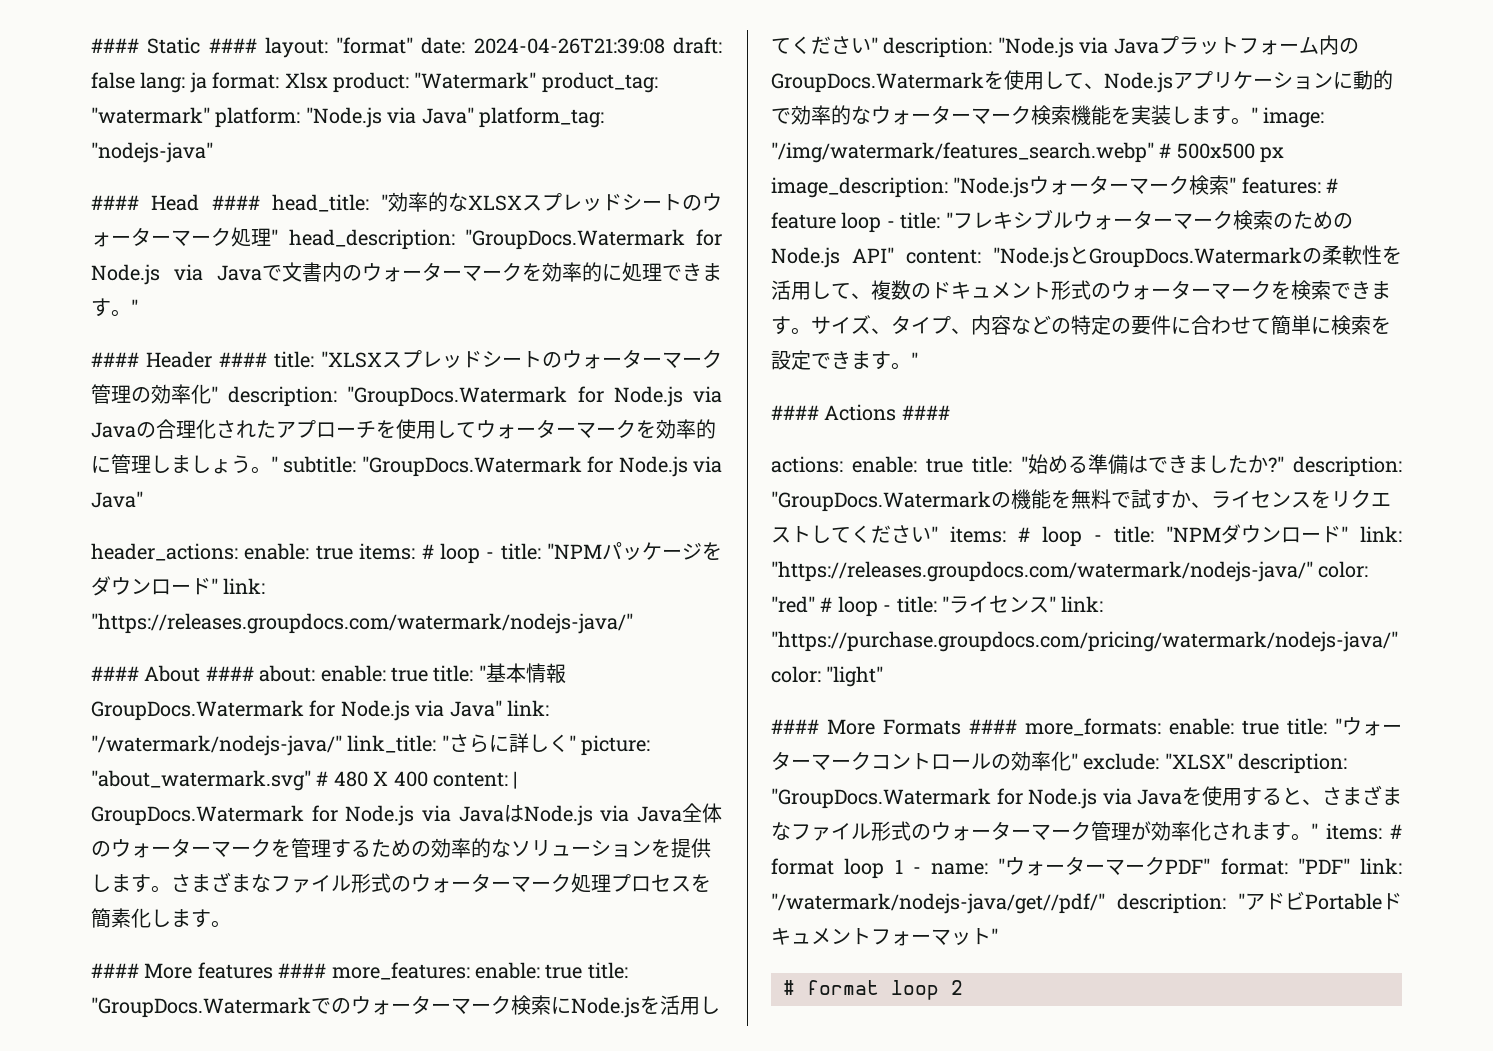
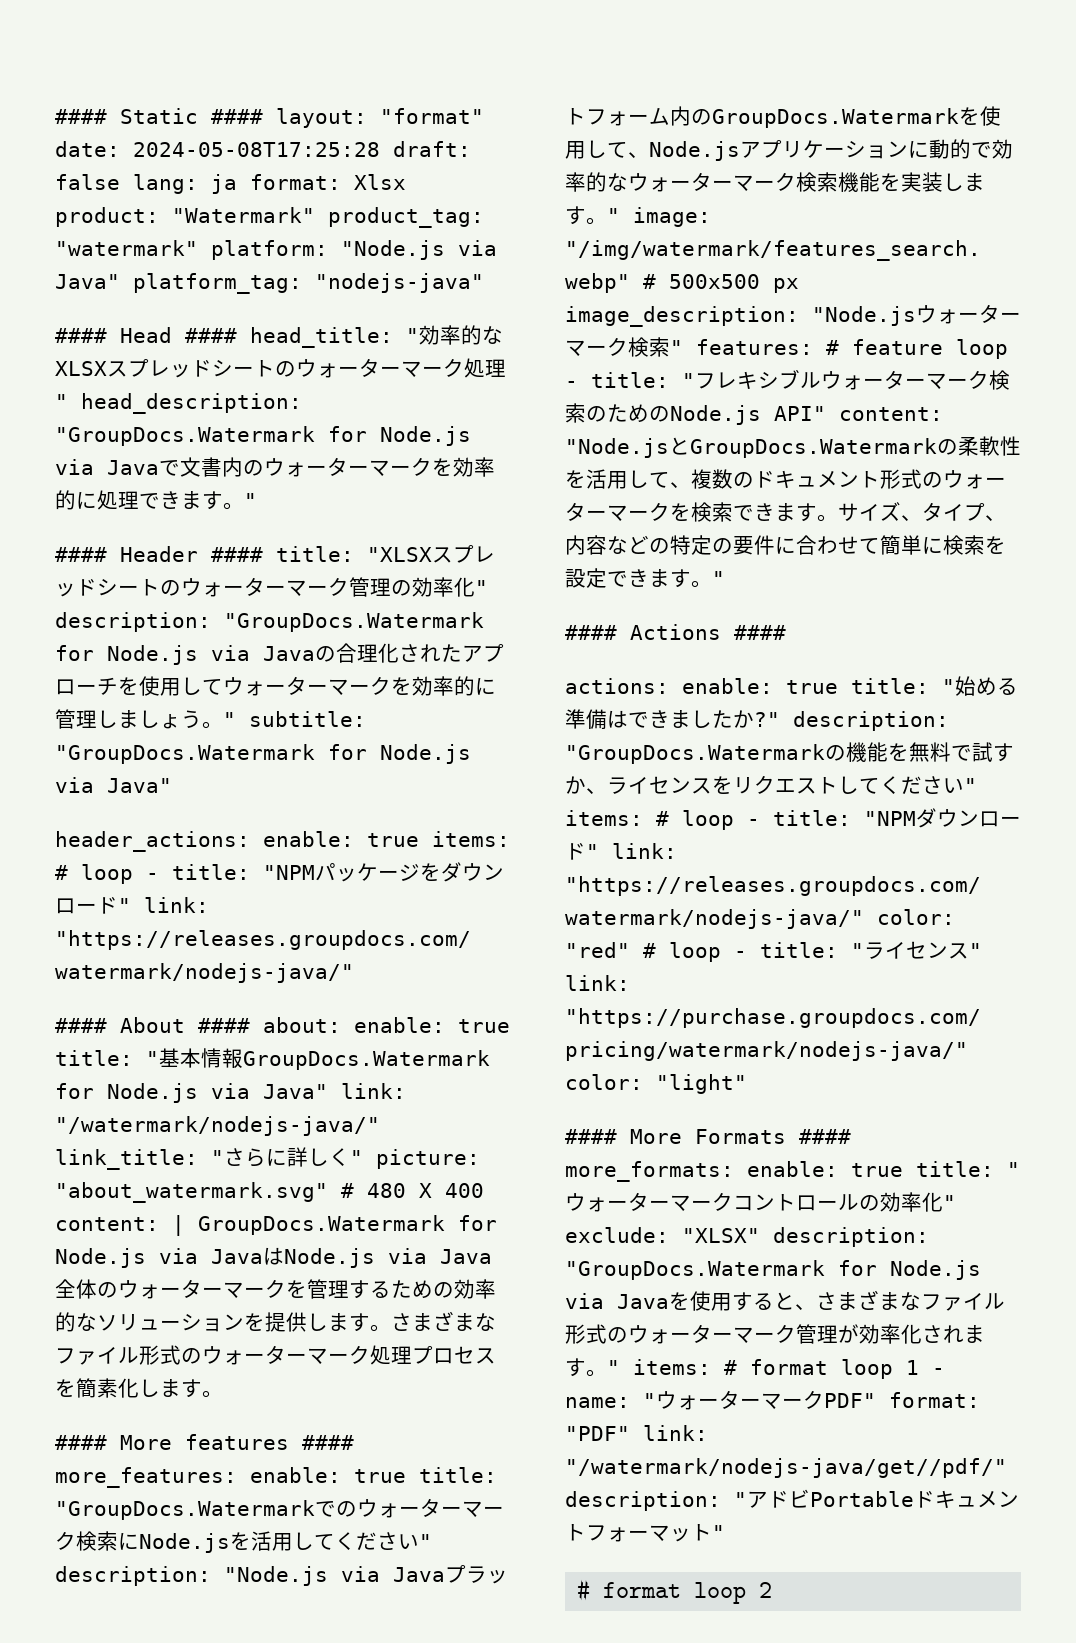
- #### Static #### layout: "format" date: 2024-04-26T21:39:08 draft: false lang: ja format: Xlsx product: "Watermark" product_tag: "watermark" platform: "Node.js via Java" platform_tag: "nodejs-java"
+ #### Static #### layout: "format" date: 2024-05-08T17:25:28 draft: false lang: ja format: Xlsx product: "Watermark" product_tag: "watermark" platform: "Node.js via Java" platform_tag: "nodejs-java"

